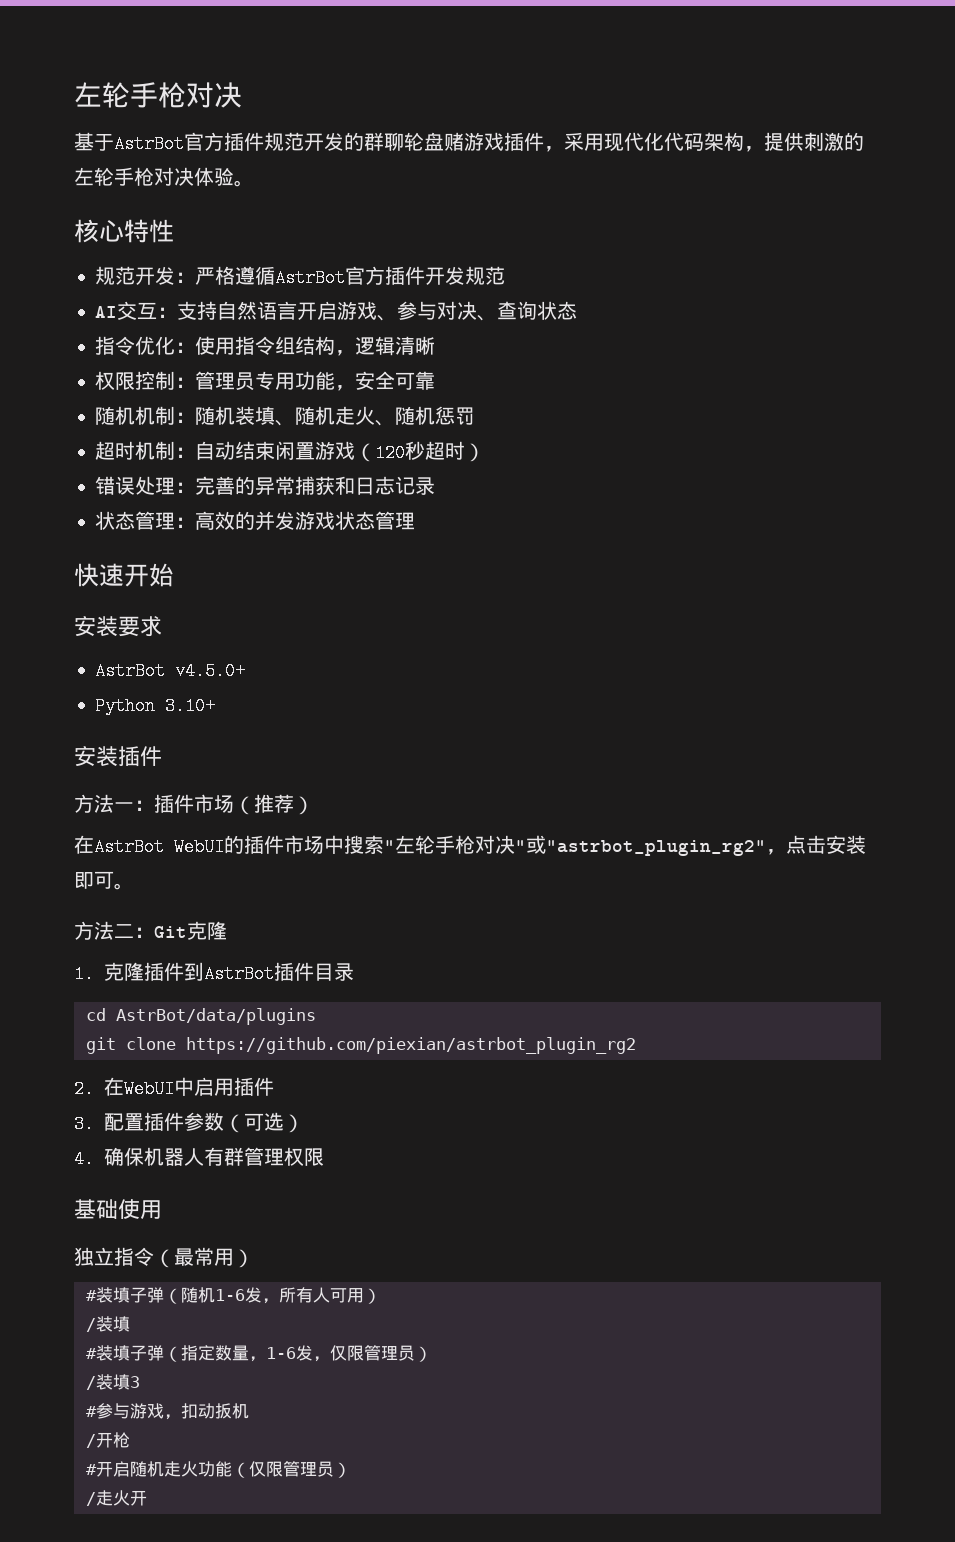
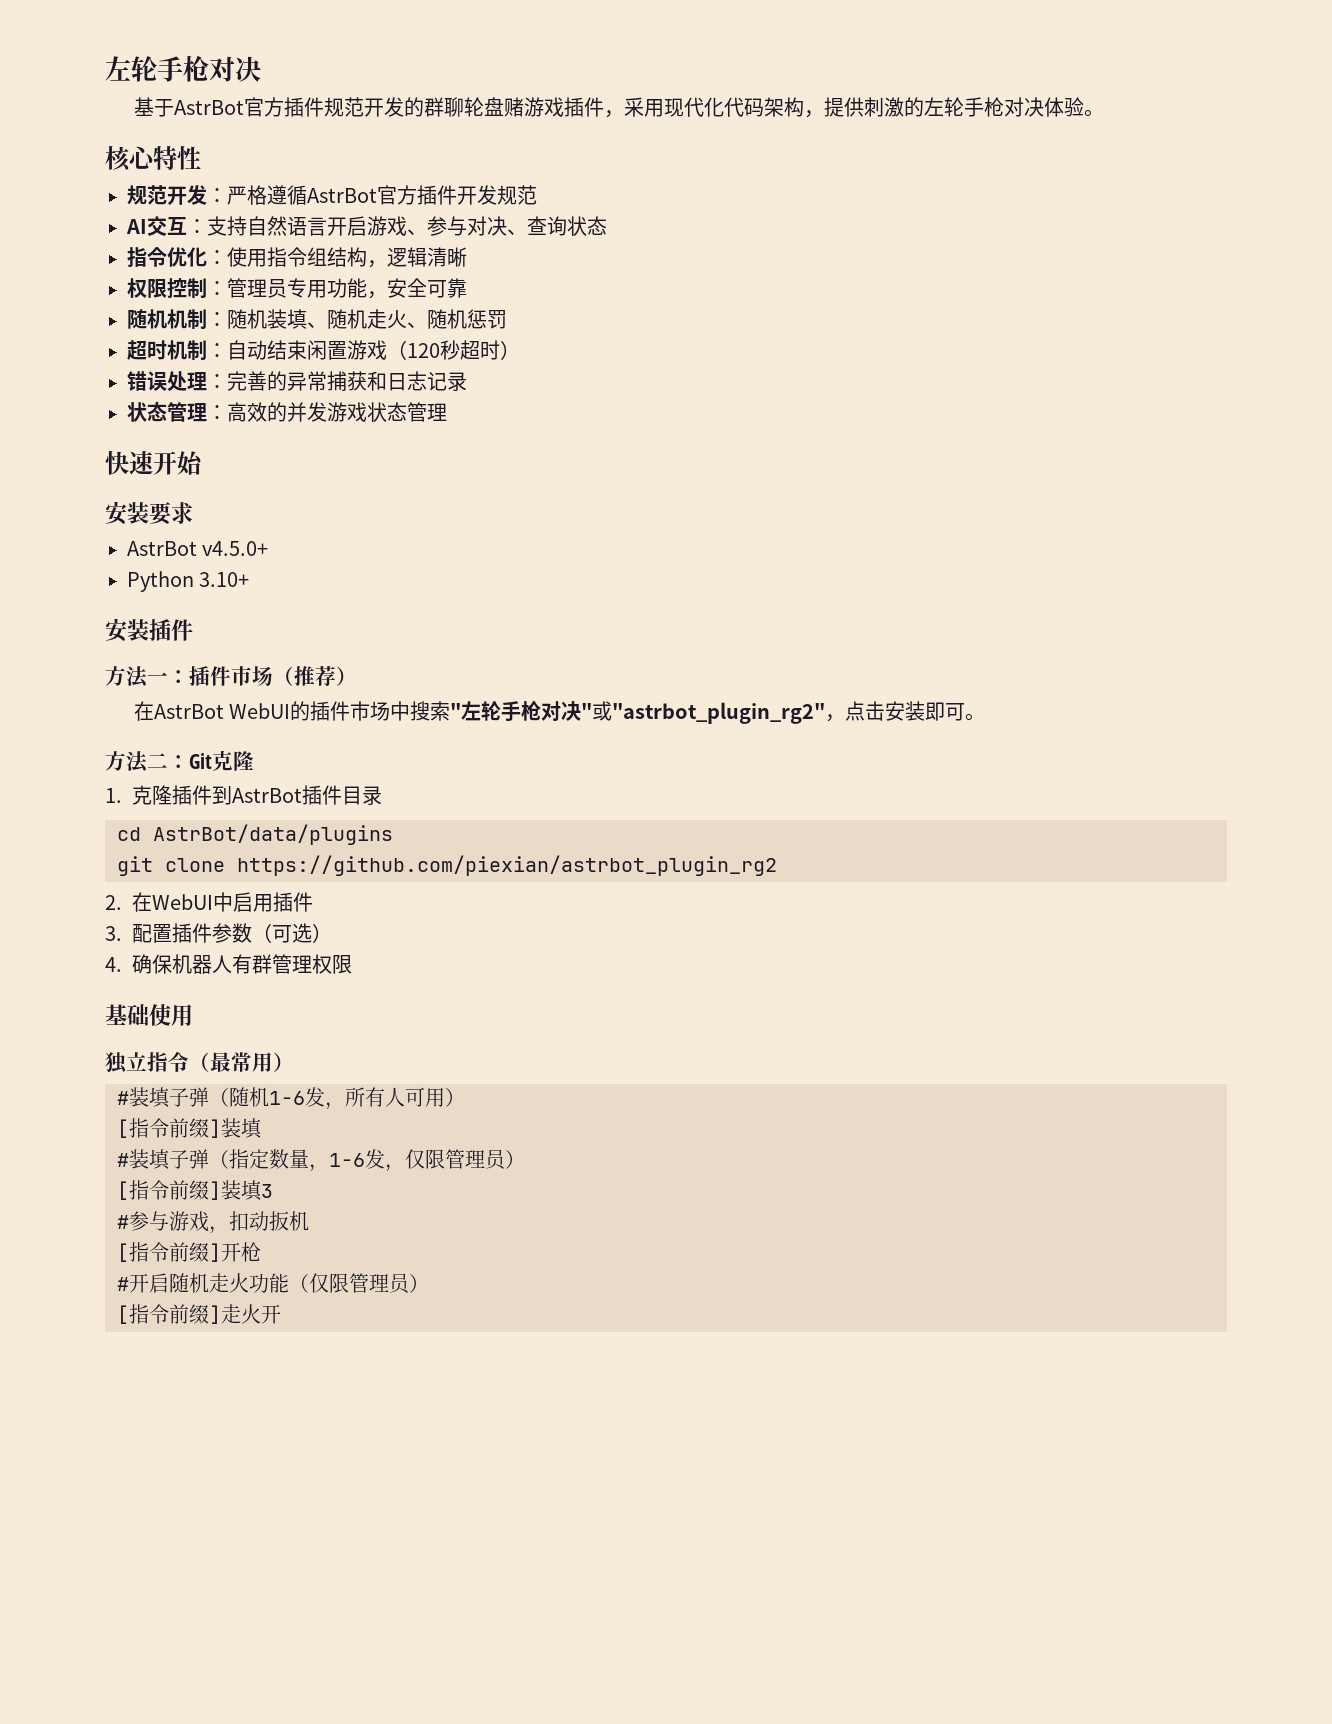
  #装填子弹（随机1-6发，所有人可用）
- /装填
+ [指令前缀]装填
- /装填3
+ [指令前缀]装填3
- /开枪
+ [指令前缀]开枪
- /走火开
+ [指令前缀]走火开

